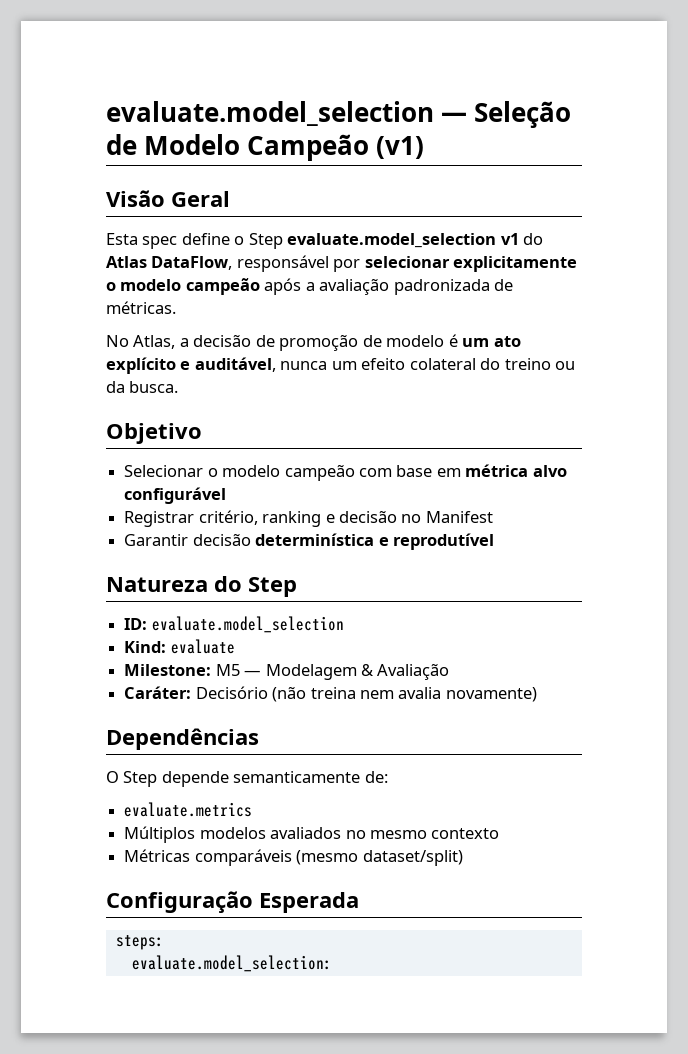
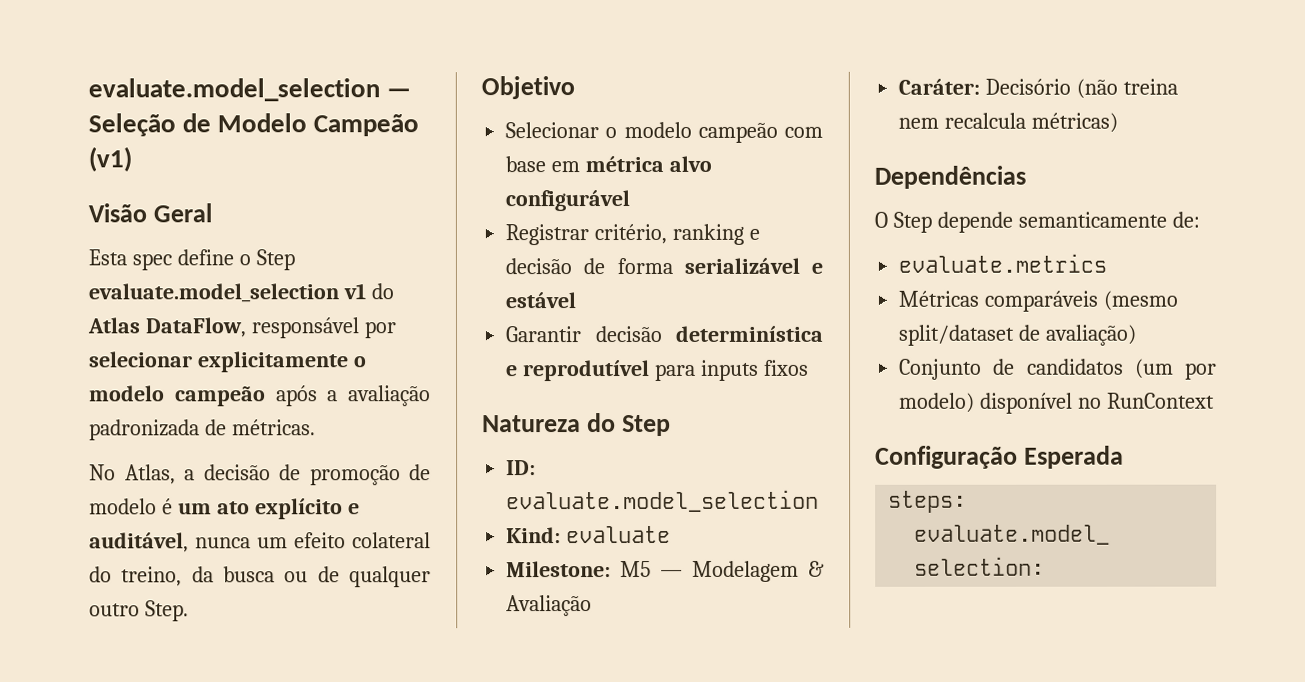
- No Atlas, a decisão de promoção de modelo é um ato explícito e auditável, nunca um efeito colateral do treino ou da busca.
+ No Atlas, a decisão de promoção de modelo é um ato explícito e auditável, nunca um efeito colateral do treino, da busca ou de qualquer outro Step.
- Registrar critério, ranking e decisão no Manifest
+ Registrar critério, ranking e decisão de forma serializável e estável
- Garantir decisão determinística e reprodutível
+ Garantir decisão determinística e reprodutível para inputs fixos
- Caráter: Decisório (não treina nem avalia novamente)
+ Caráter: Decisório (não treina nem recalcula métricas)
- Múltiplos modelos avaliados no mesmo contexto
- Métricas comparáveis (mesmo dataset/split)
+ Métricas comparáveis (mesmo split/dataset de avaliação)
+ Conjunto de candidatos (um por modelo) disponível no RunContext

